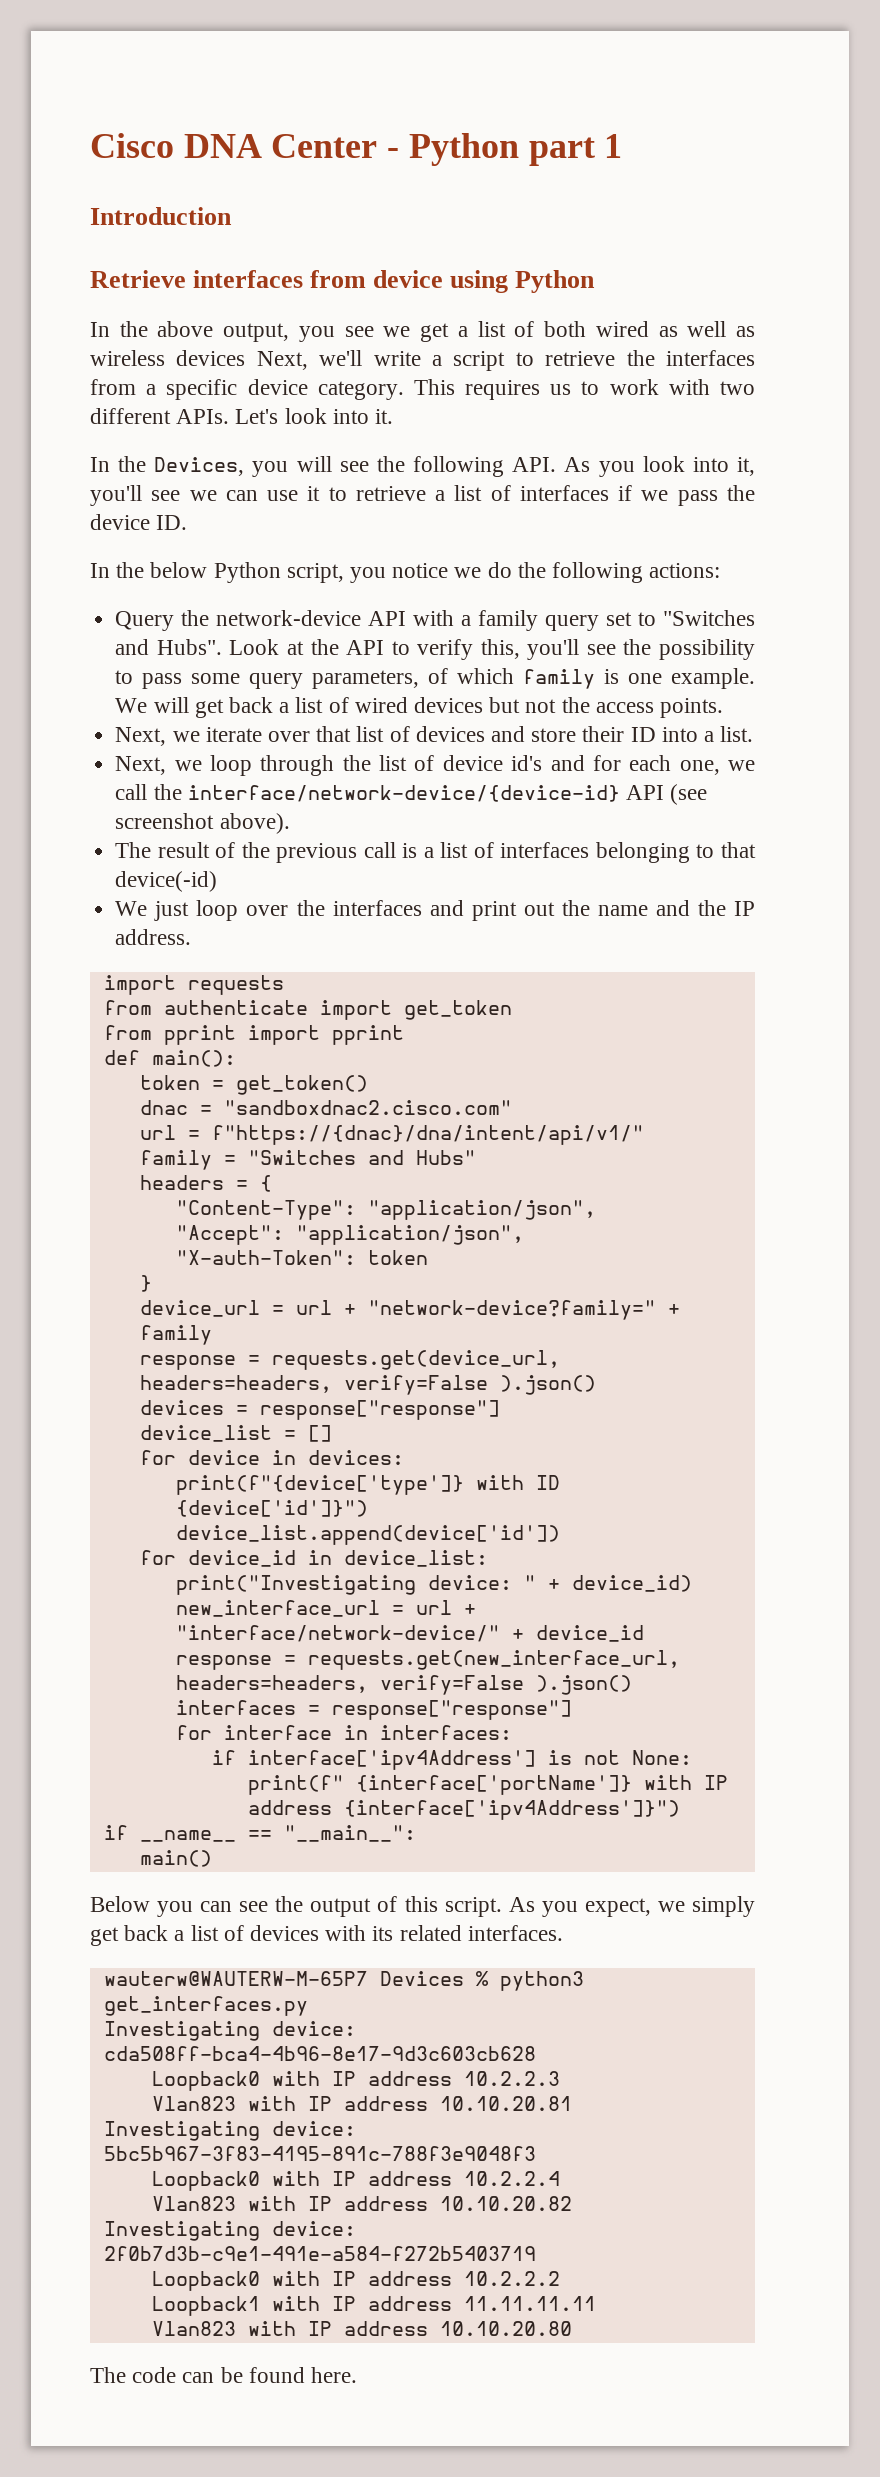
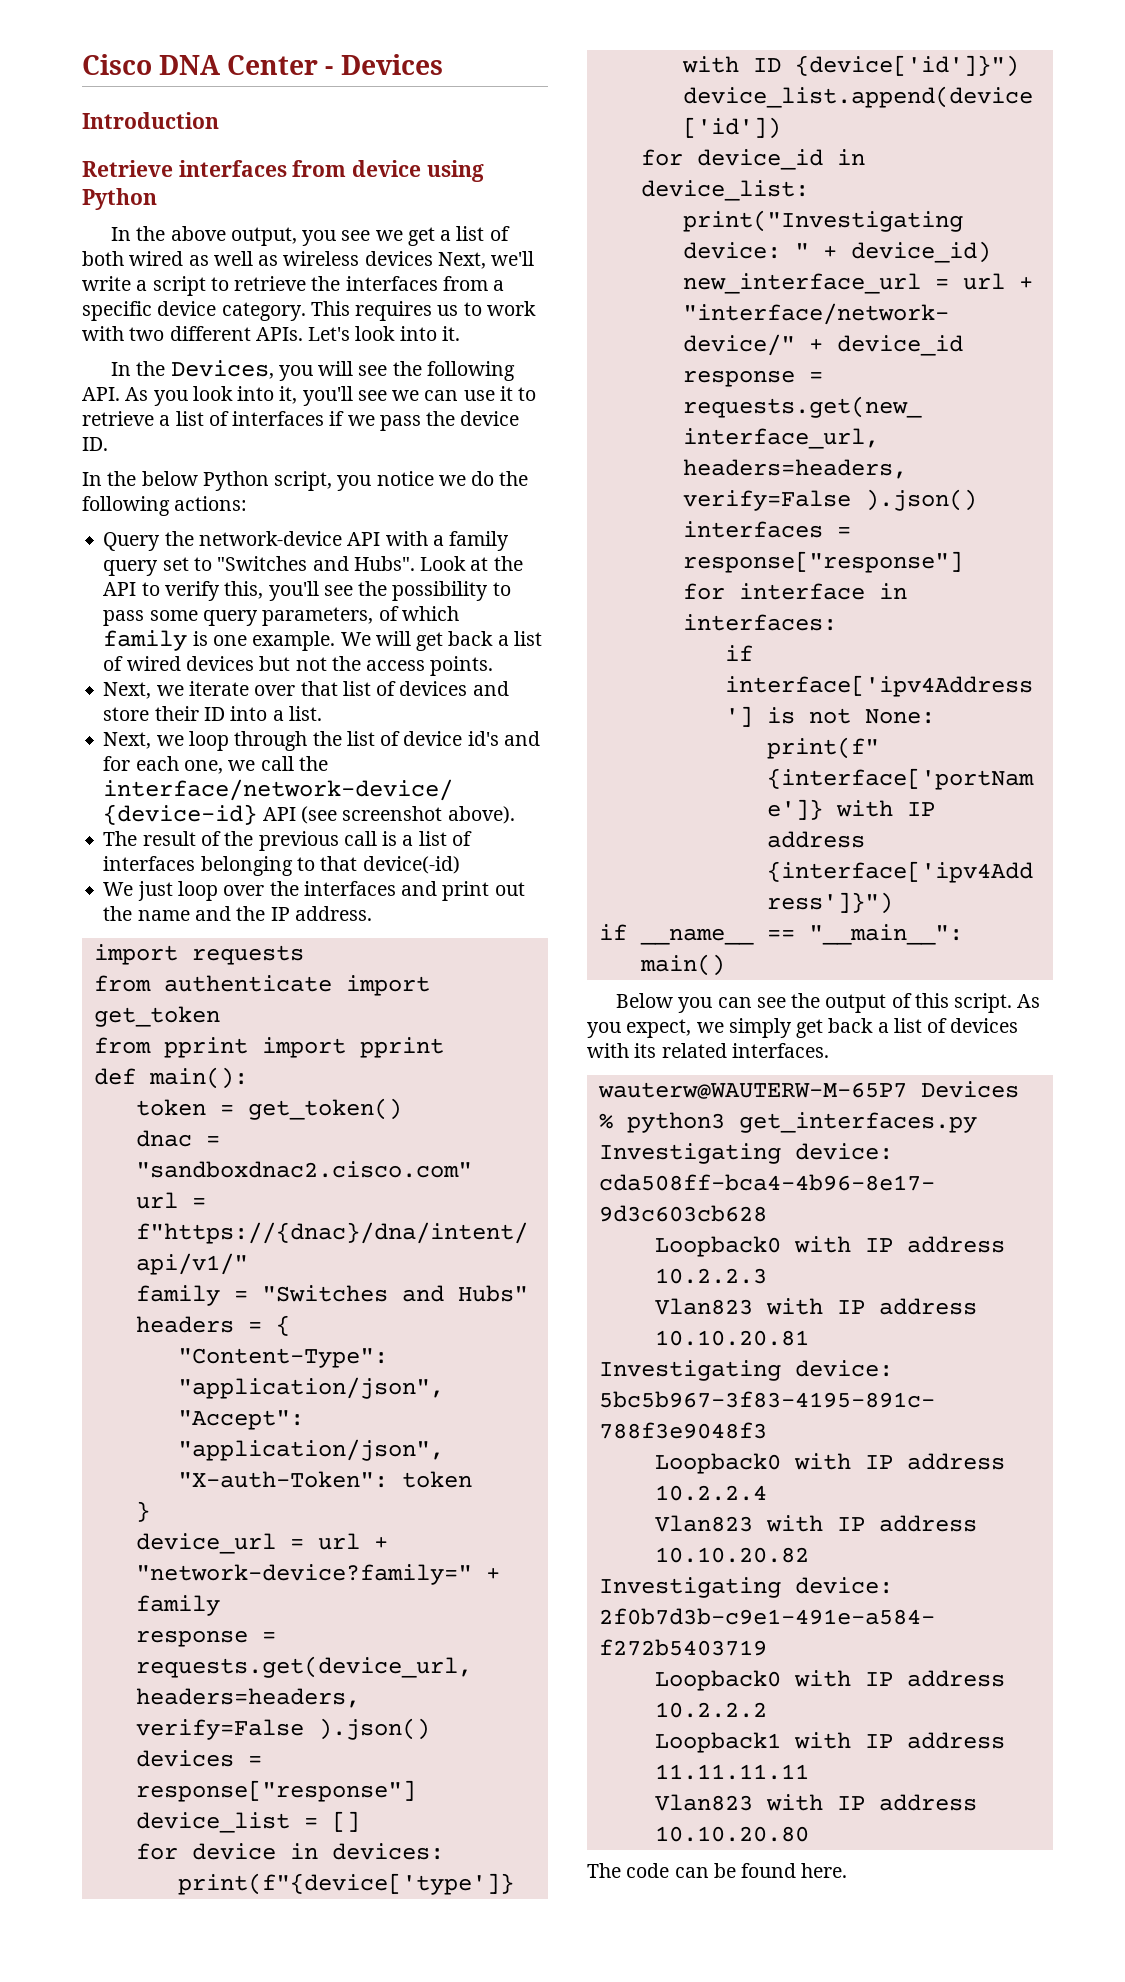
- Cisco DNA Center - Python part 1
+ Cisco DNA Center - Devices

